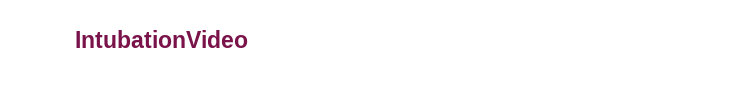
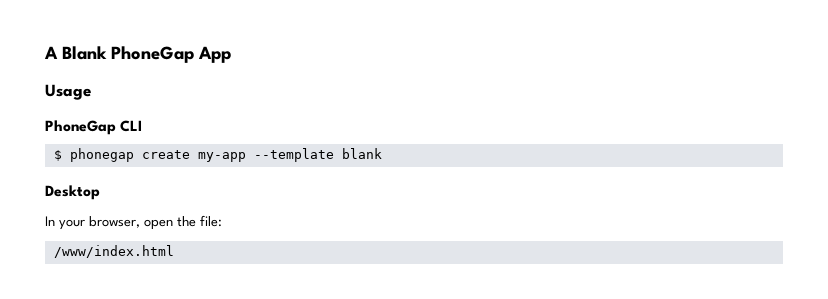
- IntubationVideo
+ A Blank PhoneGap App
+ Usage
+ PhoneGap CLI
+ $ phonegap create my-app --template blank
+ Desktop
+ In your browser, open the file:
+ /www/index.html

